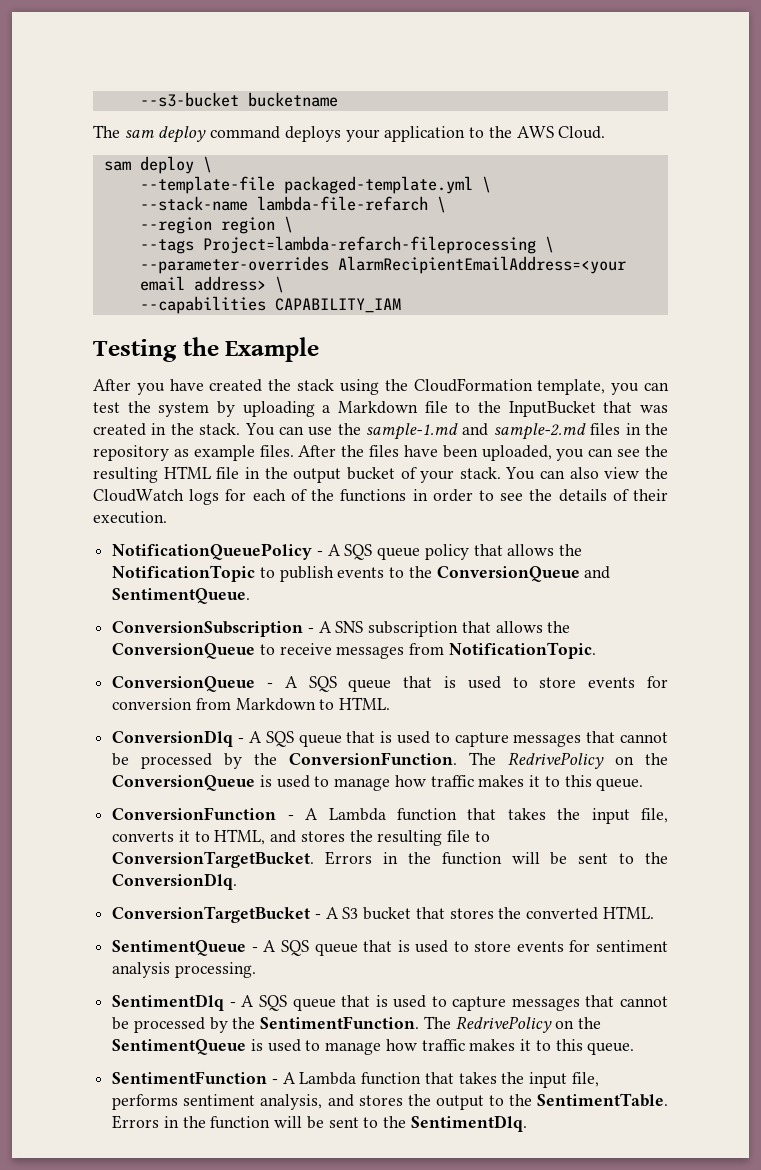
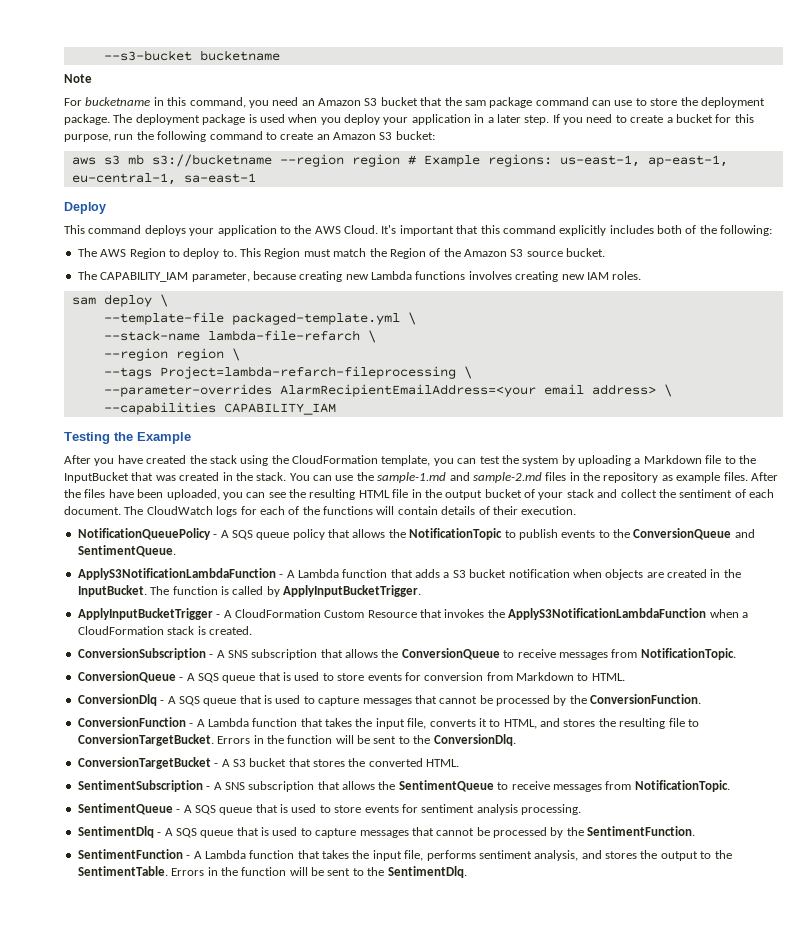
- The sam deploy command deploys your application to the AWS Cloud.
+ Note
+ For bucketname in this command, you need an Amazon S3 bucket that the sam package command can use to store the deployment package. The deployment package is used when you deploy your application in a later step. If you need to create a bucket for this purpose, run the following command to create an Amazon S3 bucket:
+ aws s3 mb s3://bucketname --region region # Example regions: us-east-1, ap-east-1, eu-central-1, sa-east-1
+ Deploy
+ This command deploys your application to the AWS Cloud. It's important that this command explicitly includes both of the following:
+ The AWS Region to deploy to. This Region must match the Region of the Amazon S3 source bucket.
+ The CAPABILITY_IAM parameter, because creating new Lambda functions involves creating new IAM roles.
- After the files have been uploaded, you can see the resulting HTML file in the output bucket of your stack. You can also view the CloudWatch logs for each of the functions in order to see the details of their execution.
+ After the files have been uploaded, you can see the resulting HTML file in the output bucket of your stack and collect the sentiment of each document. The CloudWatch logs for each of the functions will contain details of their execution.
+ ApplyS3NotificationLambdaFunction - A Lambda function that adds a S3 bucket notification when objects are created in the InputBucket. The function is called by ApplyInputBucketTrigger.
+ ApplyInputBucketTrigger - A CloudFormation Custom Resource that invokes the ApplyS3NotificationLambdaFunction when a CloudFormation stack is created.
- The RedrivePolicy on the ConversionQueue is used to manage how traffic makes it to this queue.
+ SentimentSubscription - A SNS subscription that allows the SentimentQueue to receive messages from NotificationTopic.
- The RedrivePolicy on the SentimentQueue is used to manage how traffic makes it to this queue.

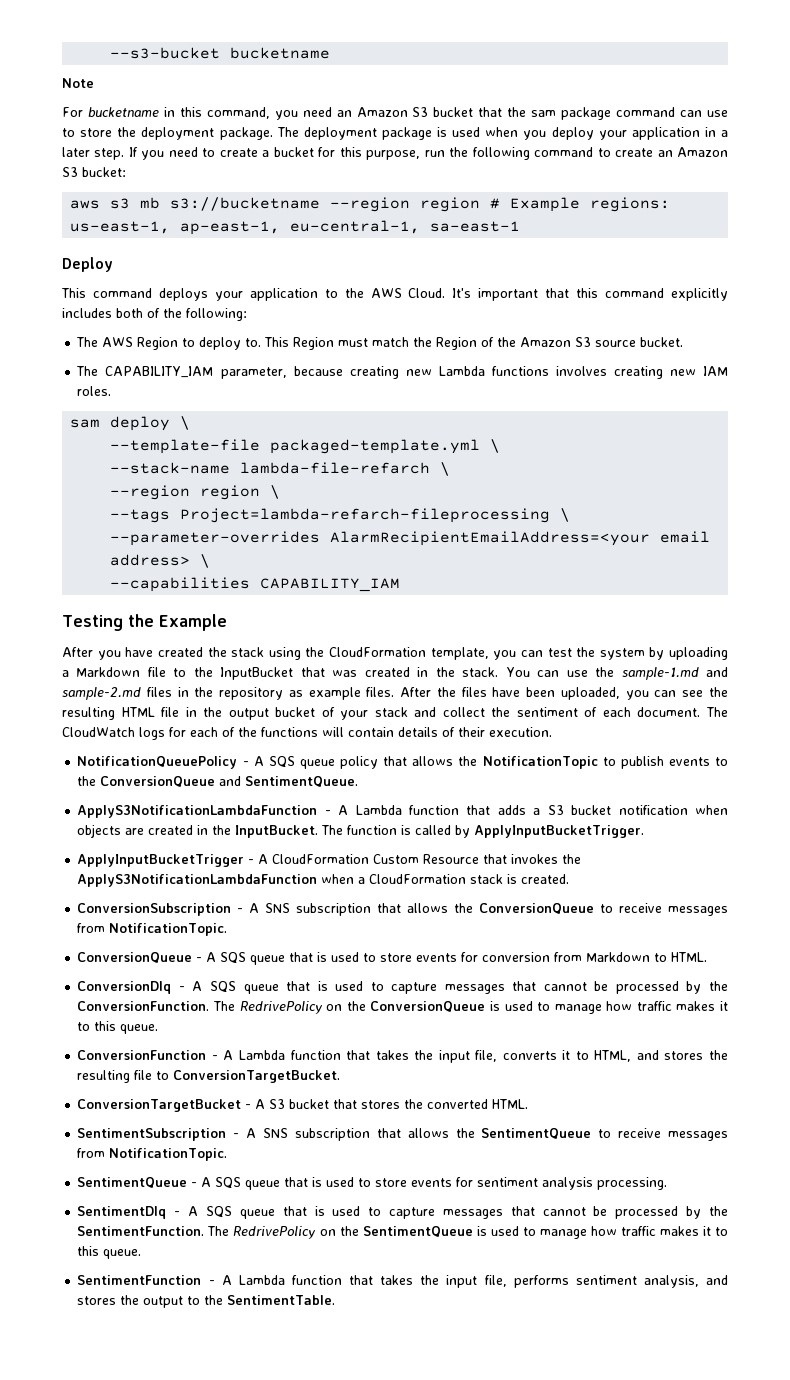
+ The RedrivePolicy on the ConversionQueue is used to manage how traffic makes it to this queue.
- Errors in the function will be sent to the ConversionDlq.
+ The RedrivePolicy on the SentimentQueue is used to manage how traffic makes it to this queue.
- Errors in the function will be sent to the SentimentDlq.

